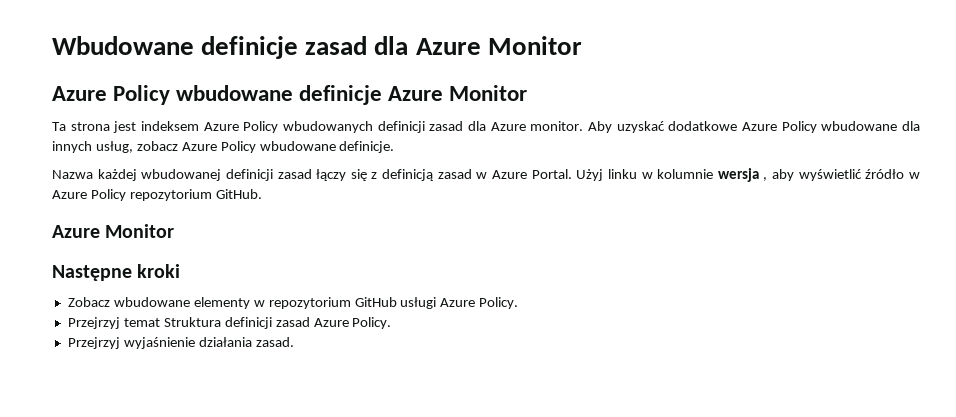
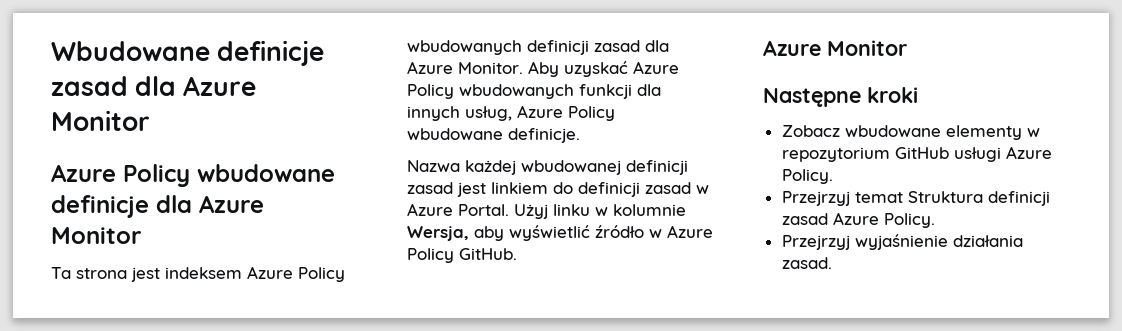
- Azure Policy wbudowane definicje Azure Monitor
+ Azure Policy wbudowane definicje dla Azure Monitor
- Ta strona jest indeksem Azure Policy wbudowanych definicji zasad dla Azure monitor.
+ Ta strona jest indeksem Azure Policy wbudowanych definicji zasad dla Azure Monitor.
- Aby uzyskać dodatkowe Azure Policy wbudowane dla innych usług, zobacz Azure Policy wbudowane definicje.
+ Aby uzyskać Azure Policy wbudowanych funkcji dla innych usług, Azure Policy wbudowane definicje.
- Nazwa każdej wbudowanej definicji zasad łączy się z definicją zasad w Azure Portal.
+ Nazwa każdej wbudowanej definicji zasad jest linkiem do definicji zasad w Azure Portal.
- Użyj linku w kolumnie wersja , aby wyświetlić źródło w Azure Policy repozytorium GitHub.
+ Użyj linku w kolumnie Wersja, aby wyświetlić źródło w Azure Policy GitHub.

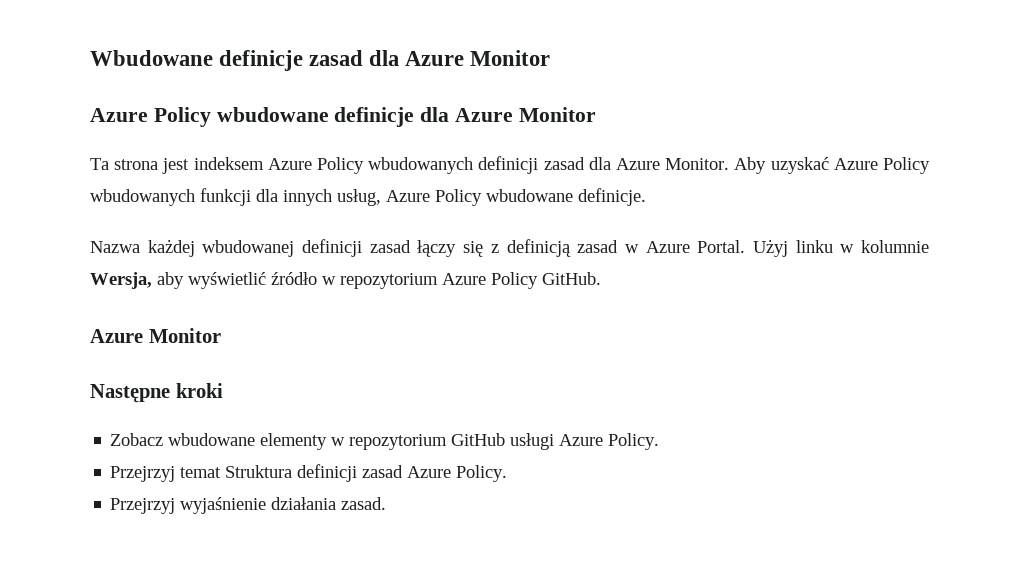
- Nazwa każdej wbudowanej definicji zasad jest linkiem do definicji zasad w Azure Portal.
+ Nazwa każdej wbudowanej definicji zasad łączy się z definicją zasad w Azure Portal.
- Użyj linku w kolumnie Wersja, aby wyświetlić źródło w Azure Policy GitHub.
+ Użyj linku w kolumnie Wersja, aby wyświetlić źródło w repozytorium Azure Policy GitHub.

